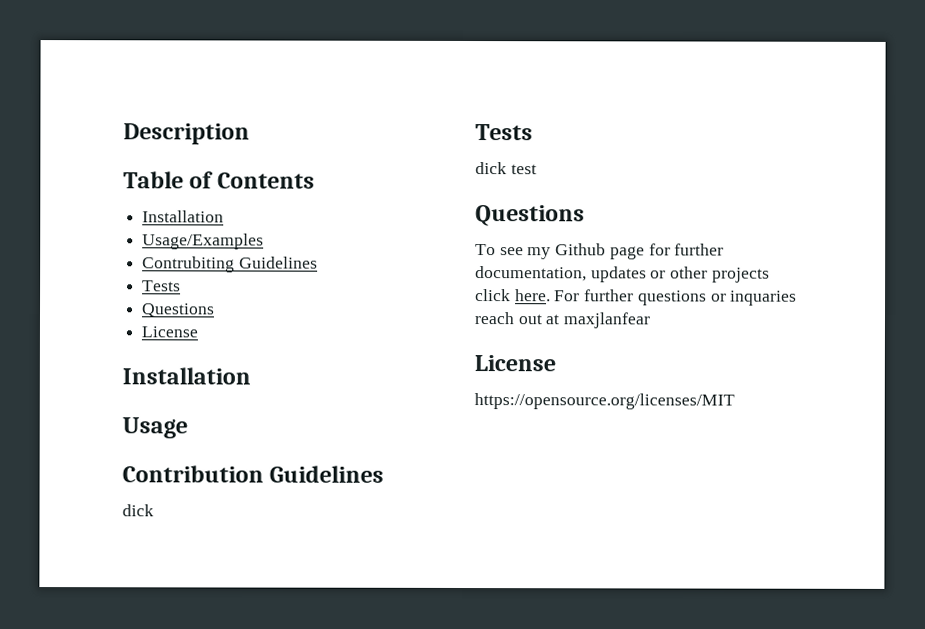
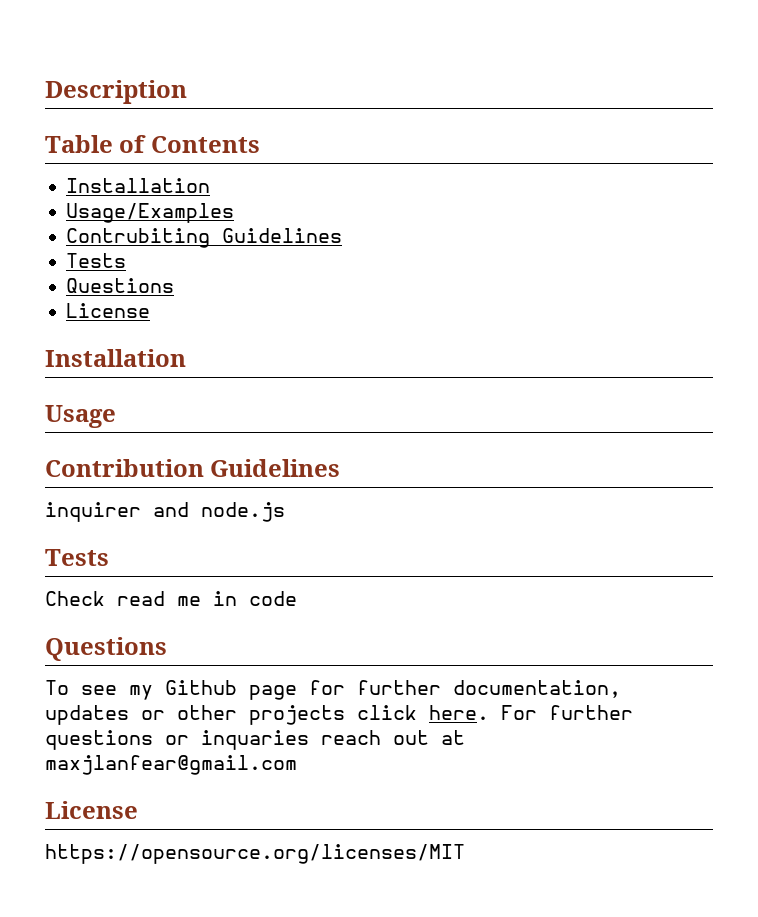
  Contribution Guidelines
- dick
+ inquirer and node.js
  Tests
- dick test
+ Check read me in code
- For further questions or inquaries reach out at maxjlanfear
+ For further questions or inquaries reach out at maxjlanfear@gmail.com

